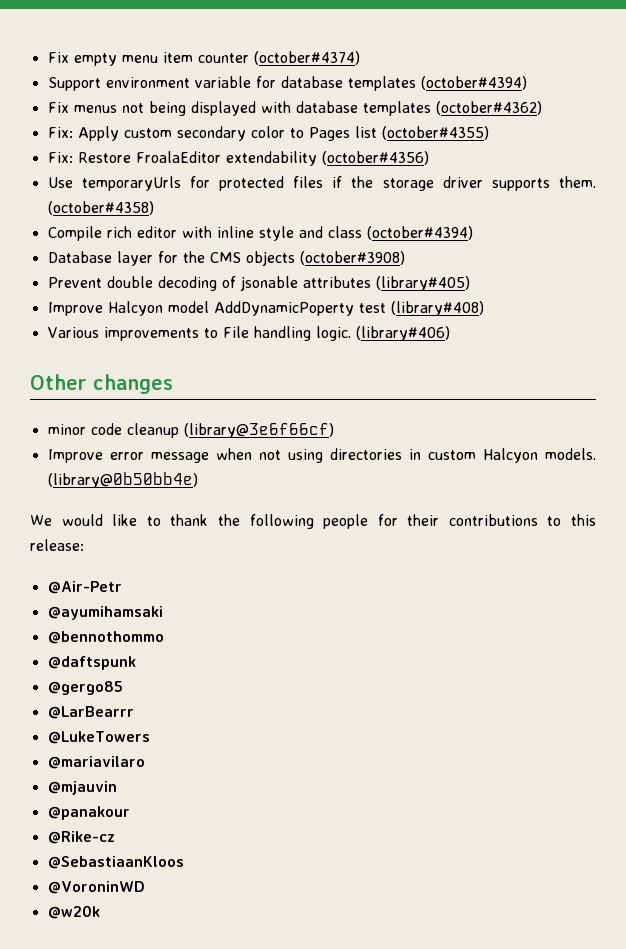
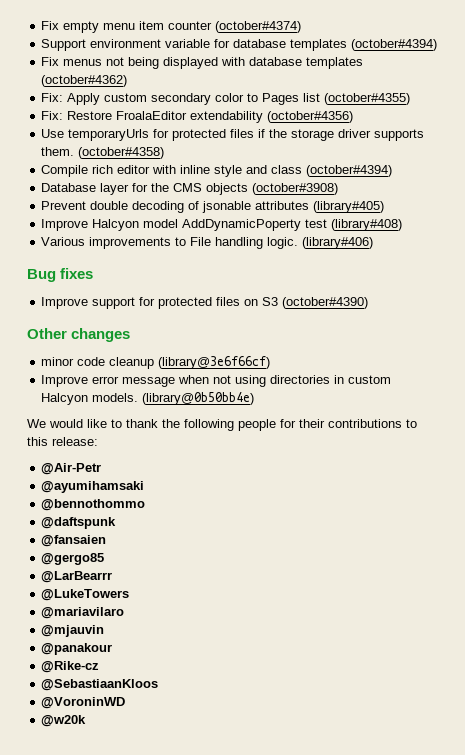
+ Bug fixes
+ Improve support for protected files on S3 (october#4390)
+ @fansaien

